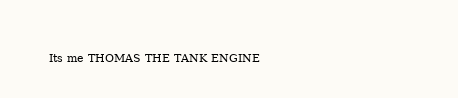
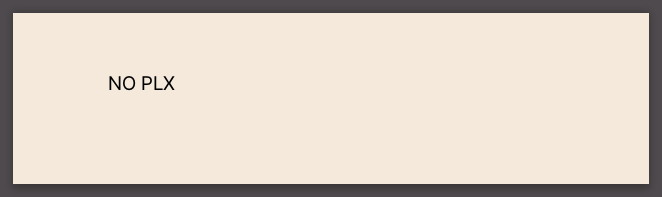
- Its me THOMAS THE TANK ENGINE
+ NO PLX

